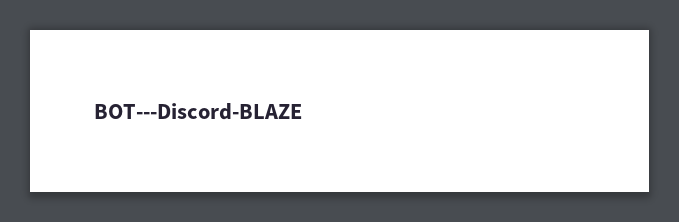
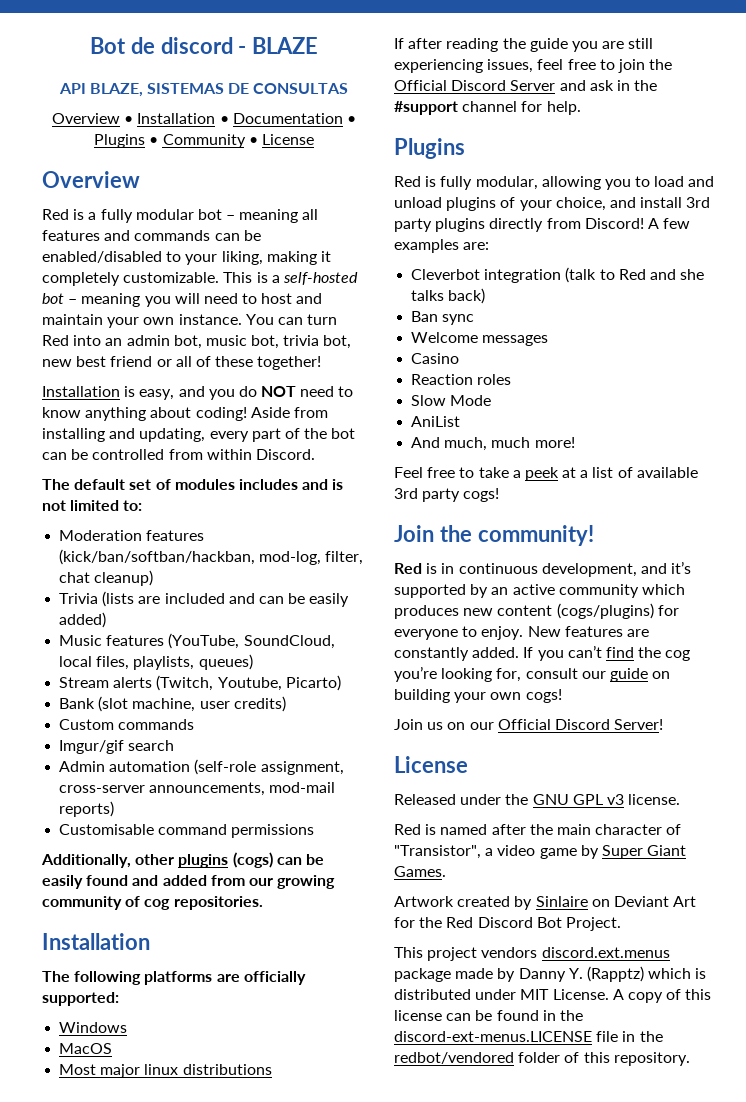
- BOT---Discord-BLAZE
+ Bot de discord - BLAZE
+ API BLAZE, SISTEMAS DE CONSULTAS
+ Overview • Installation • Documentation • Plugins • Community • License
+ Overview
+ Red is a fully modular bot – meaning all features and commands can be enabled/disabled to your liking, making it completely customizable. This is a self-hosted bot – meaning you will need to host and maintain your own instance. You can turn Red into an admin bot, music bot, trivia bot, new best friend or all of these together!
+ Installation is easy, and you do NOT need to know anything about coding! Aside from installing and updating, every part of the bot can be controlled from within Discord.
+ The default set of modules includes and is not limited to:
+ Moderation features (kick/ban/softban/hackban, mod-log, filter, chat cleanup)
+ Trivia (lists are included and can be easily added)
+ Music features (YouTube, SoundCloud, local files, playlists, queues)
+ Stream alerts (Twitch, Youtube, Picarto)
+ Bank (slot machine, user credits)
+ Custom commands
+ Imgur/gif search
+ Admin automation (self-role assignment, cross-server announcements, mod-mail reports)
+ Customisable command permissions
+ Additionally, other plugins (cogs) can be easily found and added from our growing community of cog repositories.
+ Installation
+ The following platforms are officially supported:
+ Windows
+ MacOS
+ Most major linux distributions
+ If after reading the guide you are still experiencing issues, feel free to join the Official Discord Server and ask in the #support channel for help.
+ Plugins
+ Red is fully modular, allowing you to load and unload plugins of your choice, and install 3rd party plugins directly from Discord! A few examples are:
+ Cleverbot integration (talk to Red and she talks back)
+ Ban sync
+ Welcome messages
+ Casino
+ Reaction roles
+ Slow Mode
+ AniList
+ And much, much more!
+ Feel free to take a peek at a list of available 3rd party cogs!
+ Join the community!
+ Red is in continuous development, and it’s supported by an active community which produces new content (cogs/plugins) for everyone to enjoy. New features are constantly added. If you can’t find the cog you’re looking for, consult our guide on building your own cogs!
+ Join us on our Official Discord Server!
+ License
+ Released under the GNU GPL v3 license.
+ Red is named after the main character of "Transistor", a video game by Super Giant Games.
+ Artwork created by Sinlaire on Deviant Art for the Red Discord Bot Project.
+ This project vendors discord.ext.menus package made by Danny Y. (Rapptz) which is distributed under MIT License. A copy of this license can be found in the discord-ext-menus.LICENSE file in the redbot/vendored folder of this repository.

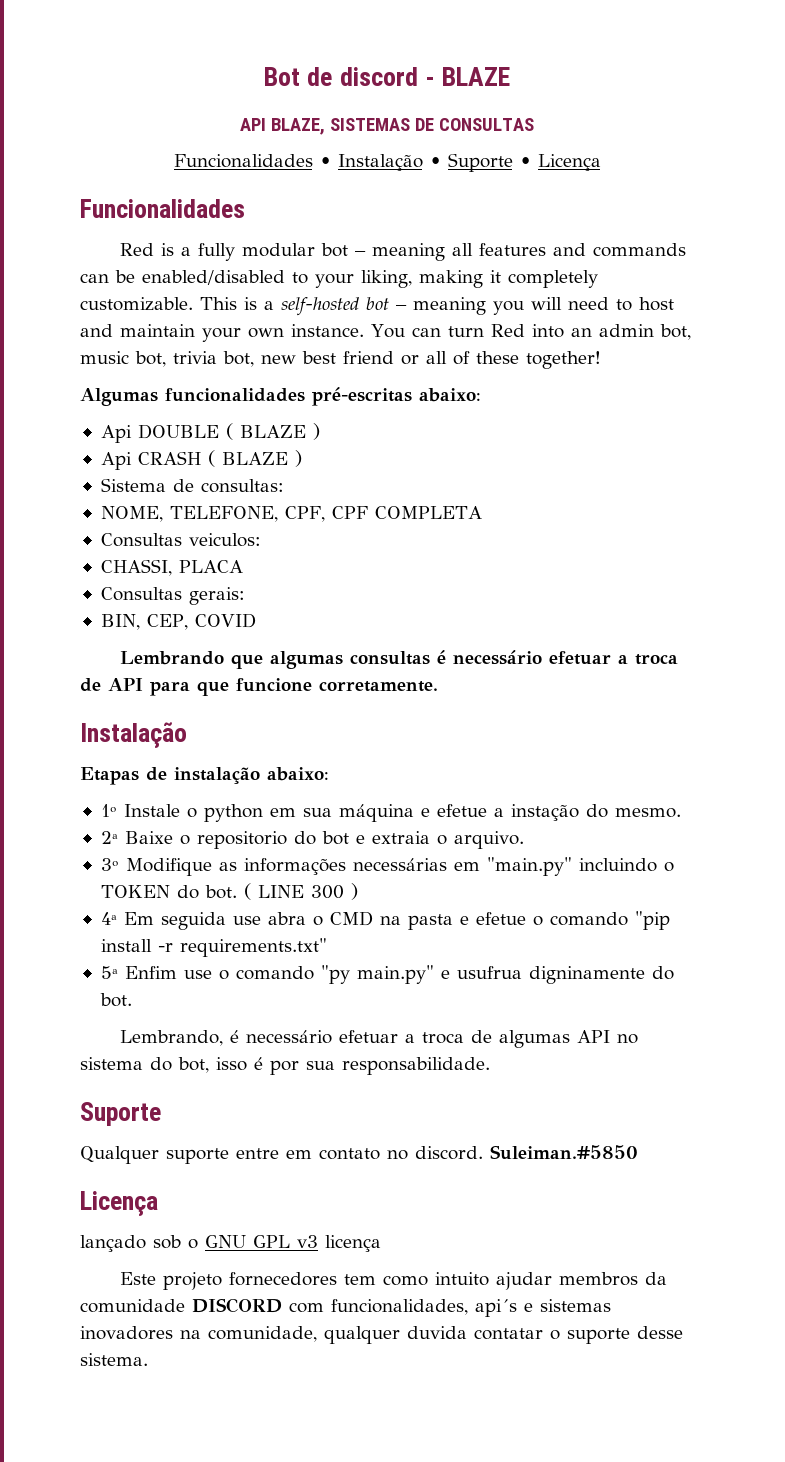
- Overview • Installation • Documentation • Plugins • Community • License
- Overview
+ Funcionalidades • Instalação • Suporte • Licença
+ Funcionalidades
- Installation is easy, and you do NOT need to know anything about coding! Aside from installing and updating, every part of the bot can be controlled from within Discord.
- The default set of modules includes and is not limited to:
- Moderation features (kick/ban/softban/hackban, mod-log, filter, chat cleanup)
- Trivia (lists are included and can be easily added)
- Music features (YouTube, SoundCloud, local files, playlists, queues)
- Stream alerts (Twitch, Youtube, Picarto)
- Bank (slot machine, user credits)
- Custom commands
- Imgur/gif search
- Admin automation (self-role assignment, cross-server announcements, mod-mail reports)
- Customisable command permissions
- Additionally, other plugins (cogs) can be easily found and added from our growing community of cog repositories.
- Installation
- The following platforms are officially supported:
- Windows
- MacOS
- Most major linux distributions
- If after reading the guide you are still experiencing issues, feel free to join the Official Discord Server and ask in the #support channel for help.
- Plugins
- Red is fully modular, allowing you to load and unload plugins of your choice, and install 3rd party plugins directly from Discord! A few examples are:
- Cleverbot integration (talk to Red and she talks back)
- Ban sync
- Welcome messages
- Casino
- Reaction roles
- Slow Mode
- AniList
- And much, much more!
- Feel free to take a peek at a list of available 3rd party cogs!
- Join the community!
- Red is in continuous development, and it’s supported by an active community which produces new content (cogs/plugins) for everyone to enjoy. New features are constantly added. If you can’t find the cog you’re looking for, consult our guide on building your own cogs!
- Join us on our Official Discord Server!
- License
- Released under the GNU GPL v3 license.
- Red is named after the main character of "Transistor", a video game by Super Giant Games.
- Artwork created by Sinlaire on Deviant Art for the Red Discord Bot Project.
- This project vendors discord.ext.menus package made by Danny Y. (Rapptz) which is distributed under MIT License. A copy of this license can be found in the discord-ext-menus.LICENSE file in the redbot/vendored folder of this repository.
+ Algumas funcionalidades pré-escritas abaixo:
+ Api DOUBLE ( BLAZE )
+ Api CRASH ( BLAZE )
+ Sistema de consultas:
+ NOME, TELEFONE, CPF, CPF COMPLETA
+ Consultas veiculos:
+ CHASSI, PLACA
+ Consultas gerais:
+ BIN, CEP, COVID
+ Lembrando que algumas consultas é necessário efetuar a troca de API para que funcione corretamente.
+ Instalação
+ Etapas de instalação abaixo:
+ 1º Instale o python em sua máquina e efetue a instação do mesmo.
+ 2ª Baixe o repositorio do bot e extraia o arquivo.
+ 3º Modifique as informações necessárias em "main.py" incluindo o TOKEN do bot. ( LINE 300 )
+ 4ª Em seguida use abra o CMD na pasta e efetue o comando "pip install -r requirements.txt"
+ 5ª Enfim use o comando "py main.py" e usufrua digninamente do bot.
+ Lembrando, é necessário efetuar a troca de algumas API no sistema do bot, isso é por sua responsabilidade.
+ Suporte
+ Qualquer suporte entre em contato no discord. Suleiman.#5850
+ Licença
+ lançado sob o GNU GPL v3 licença
+ Este projeto fornecedores tem como intuito ajudar membros da comunidade DISCORD com funcionalidades, api´s e sistemas inovadores na comunidade, qualquer duvida contatar o suporte desse sistema.

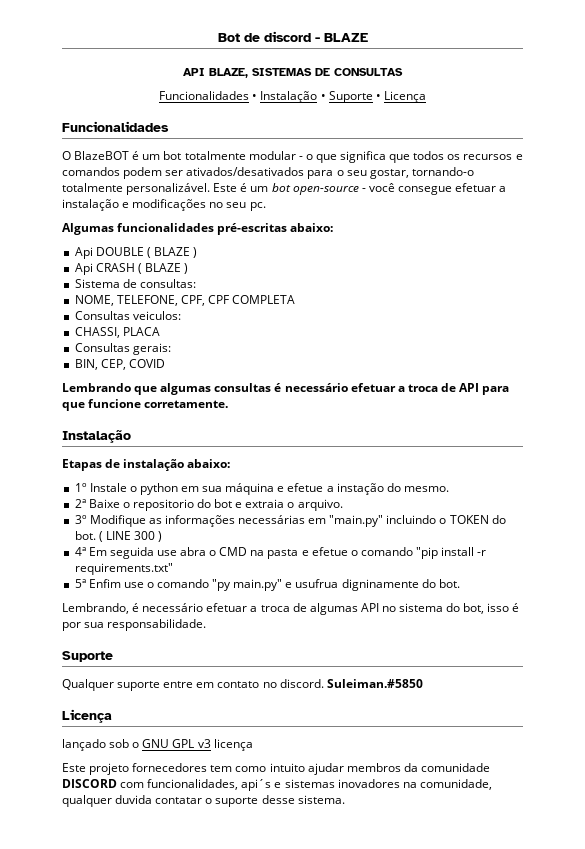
- Red is a fully modular bot – meaning all features and commands can be enabled/disabled to your liking, making it completely customizable. This is a self-hosted bot – meaning you will need to host and maintain your own instance. You can turn Red into an admin bot, music bot, trivia bot, new best friend or all of these together!
+ O BlazeBOT é um bot totalmente modular - o que significa que todos os recursos e comandos podem ser ativados/desativados para o seu gostar, tornando-o totalmente personalizável. Este é um bot open-source - você consegue efetuar a instalação e modificações no seu pc.

